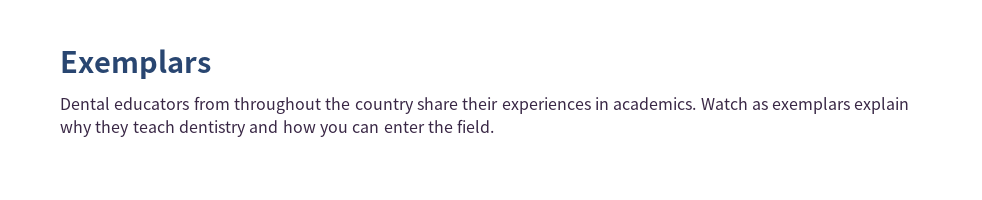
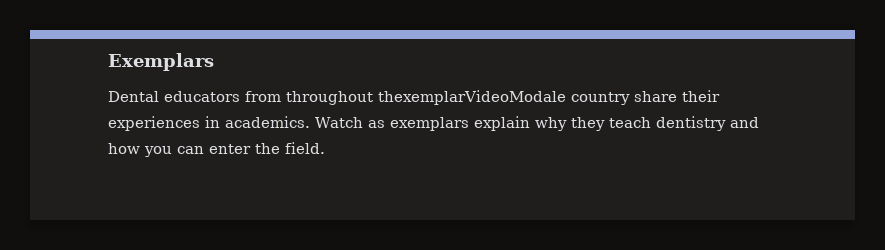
- Dental educators from throughout the country share their experiences in academics.
+ Dental educators from throughout thexemplarVideoModale country share their experiences in academics.

